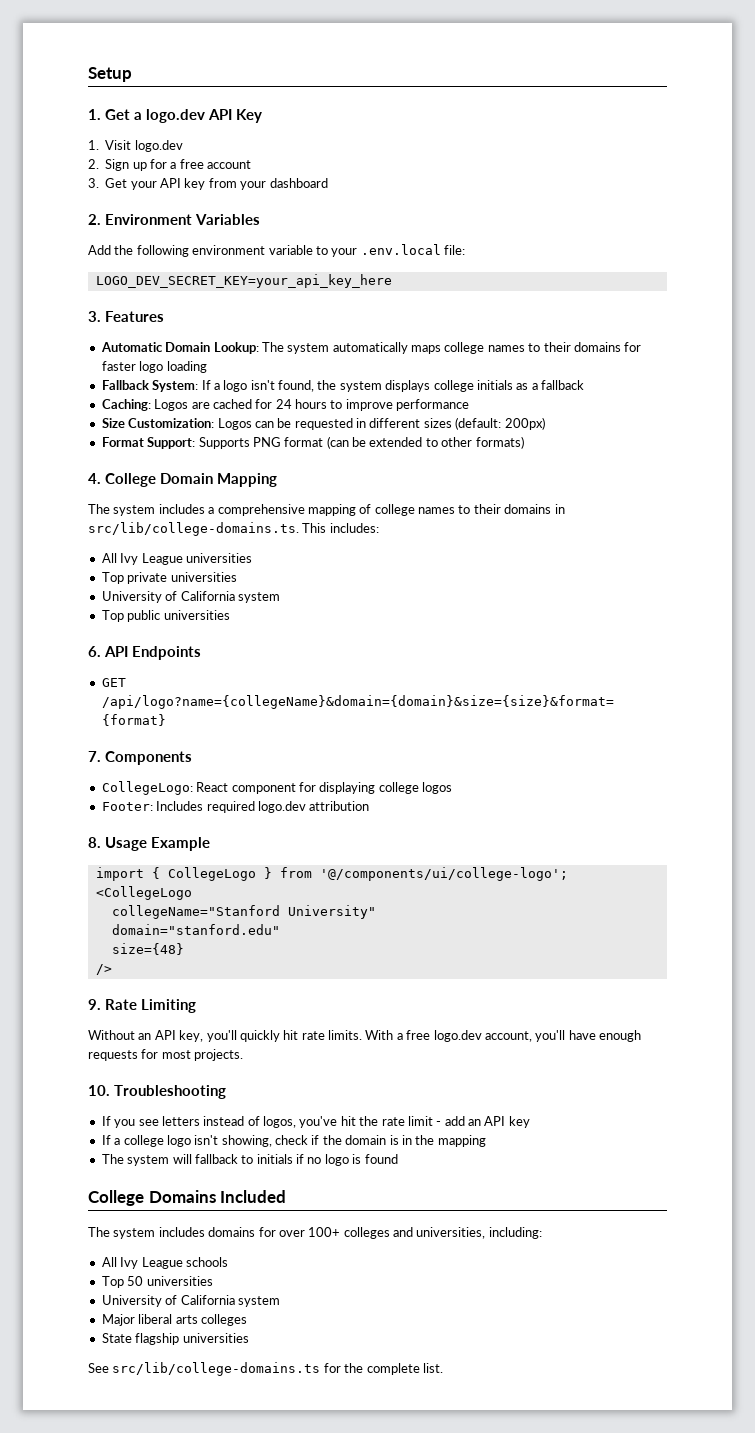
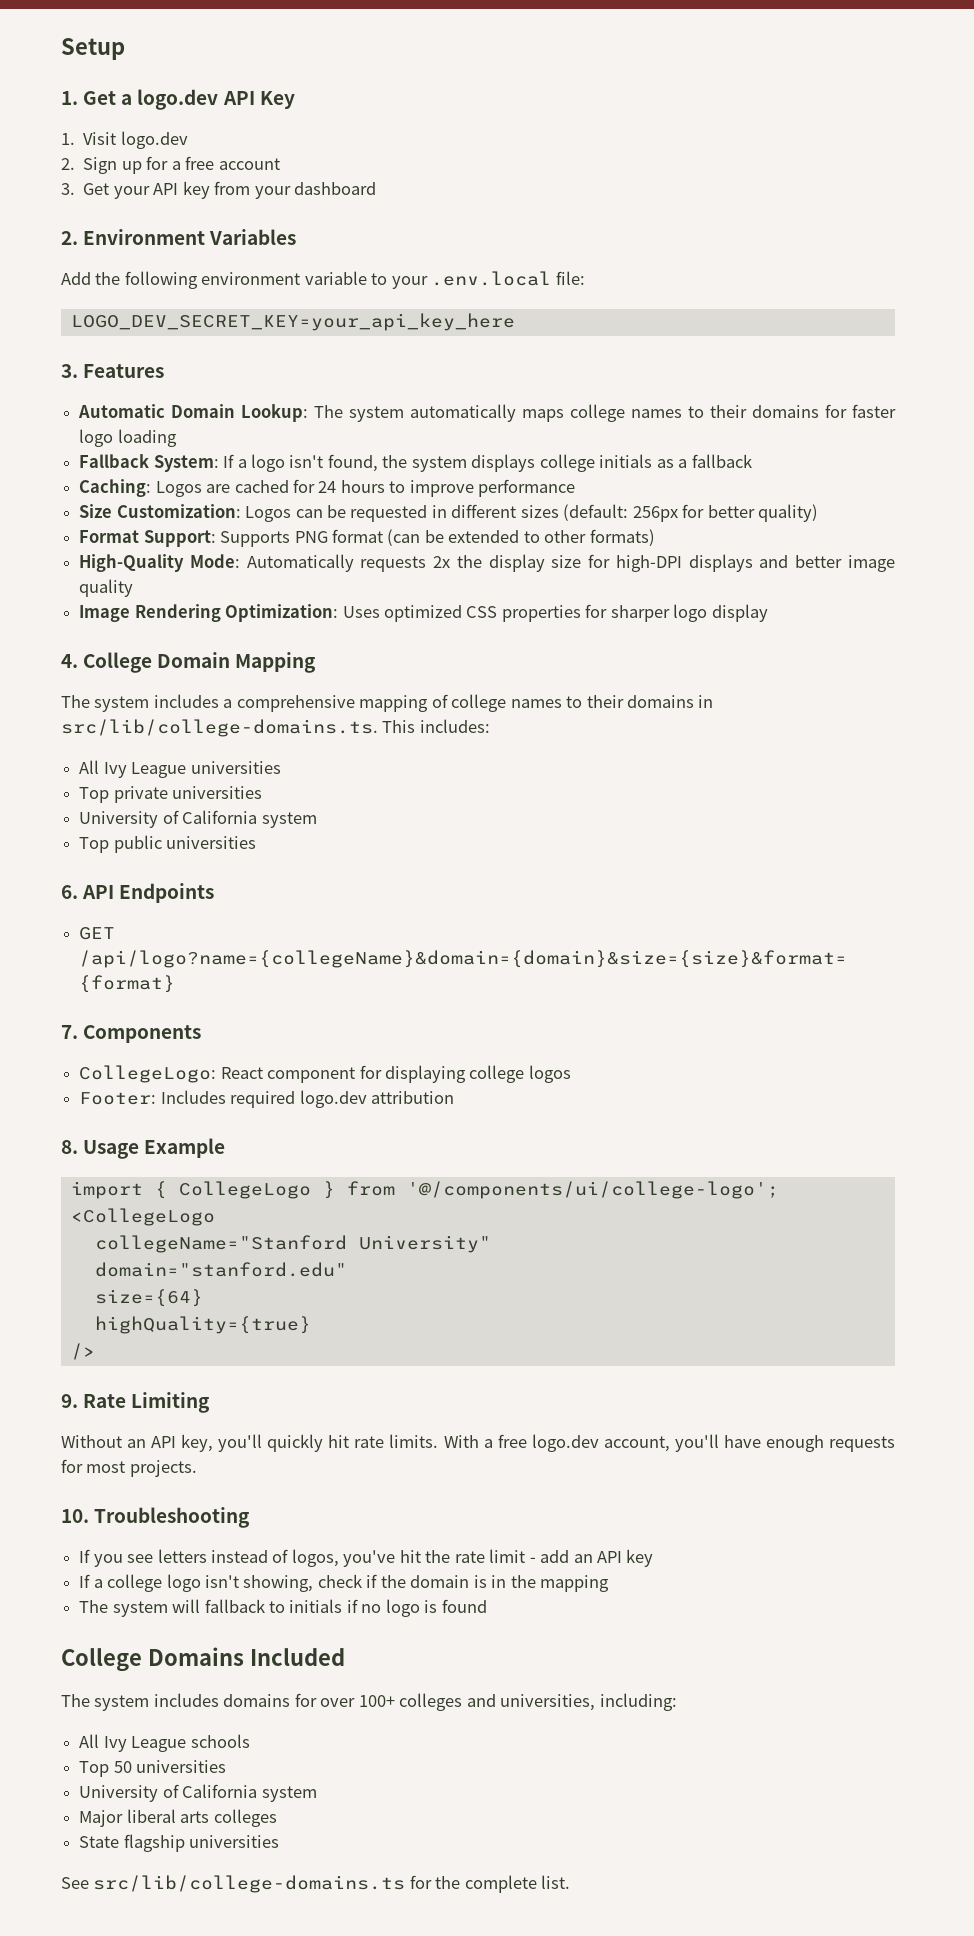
- Size Customization: Logos can be requested in different sizes (default: 200px)
+ Size Customization: Logos can be requested in different sizes (default: 256px for better quality)
+ High-Quality Mode: Automatically requests 2x the display size for high-DPI displays and better image quality
+ Image Rendering Optimization: Uses optimized CSS properties for sharper logo display
- size={48}
+ size={64}
+ highQuality={true}

